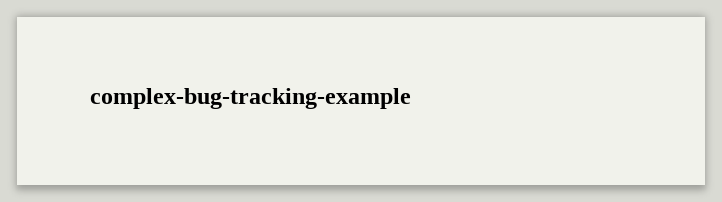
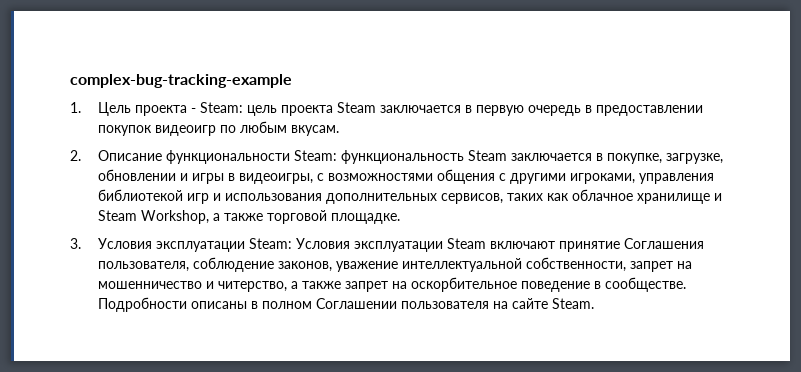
+ 1. Цель проекта - Steam: цель проекта Steam заключается в первую очередь в предоставлении покупок видеоигр по любым вкусам.
+ 2. Описание функциональности Steam: функциональность Steam заключается в покупке, загрузке, обновлении и игры в видеоигры, с возможностями общения с другими игроками, управления библиотекой игр и использования дополнительных сервисов, таких как облачное хранилище и Steam Workshop, а также торговой площадке.
+ 3. Условия эксплуатации Steam: Условия эксплуатации Steam включают принятие Соглашения пользователя, соблюдение законов, уважение интеллектуальной собственности, запрет на мошенничество и читерство, а также запрет на оскорбительное поведение в сообществе. Подробности описаны в полном Соглашении пользователя на сайте Steam.

